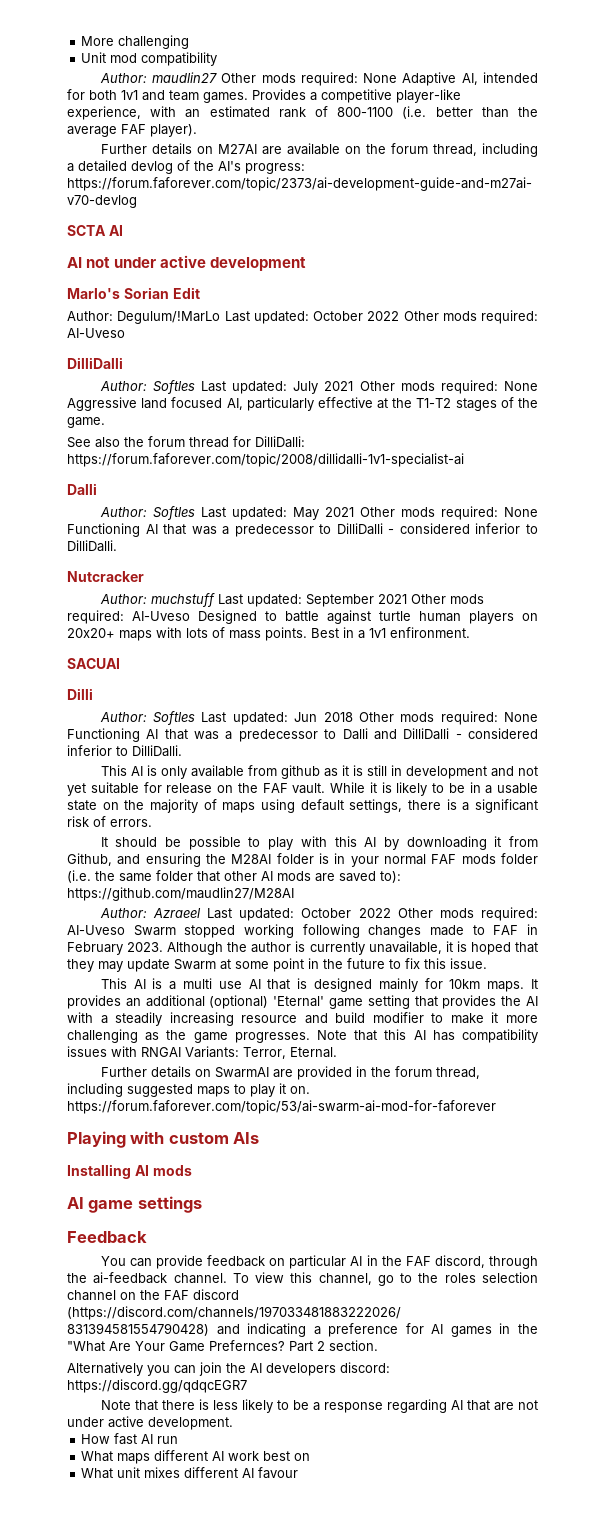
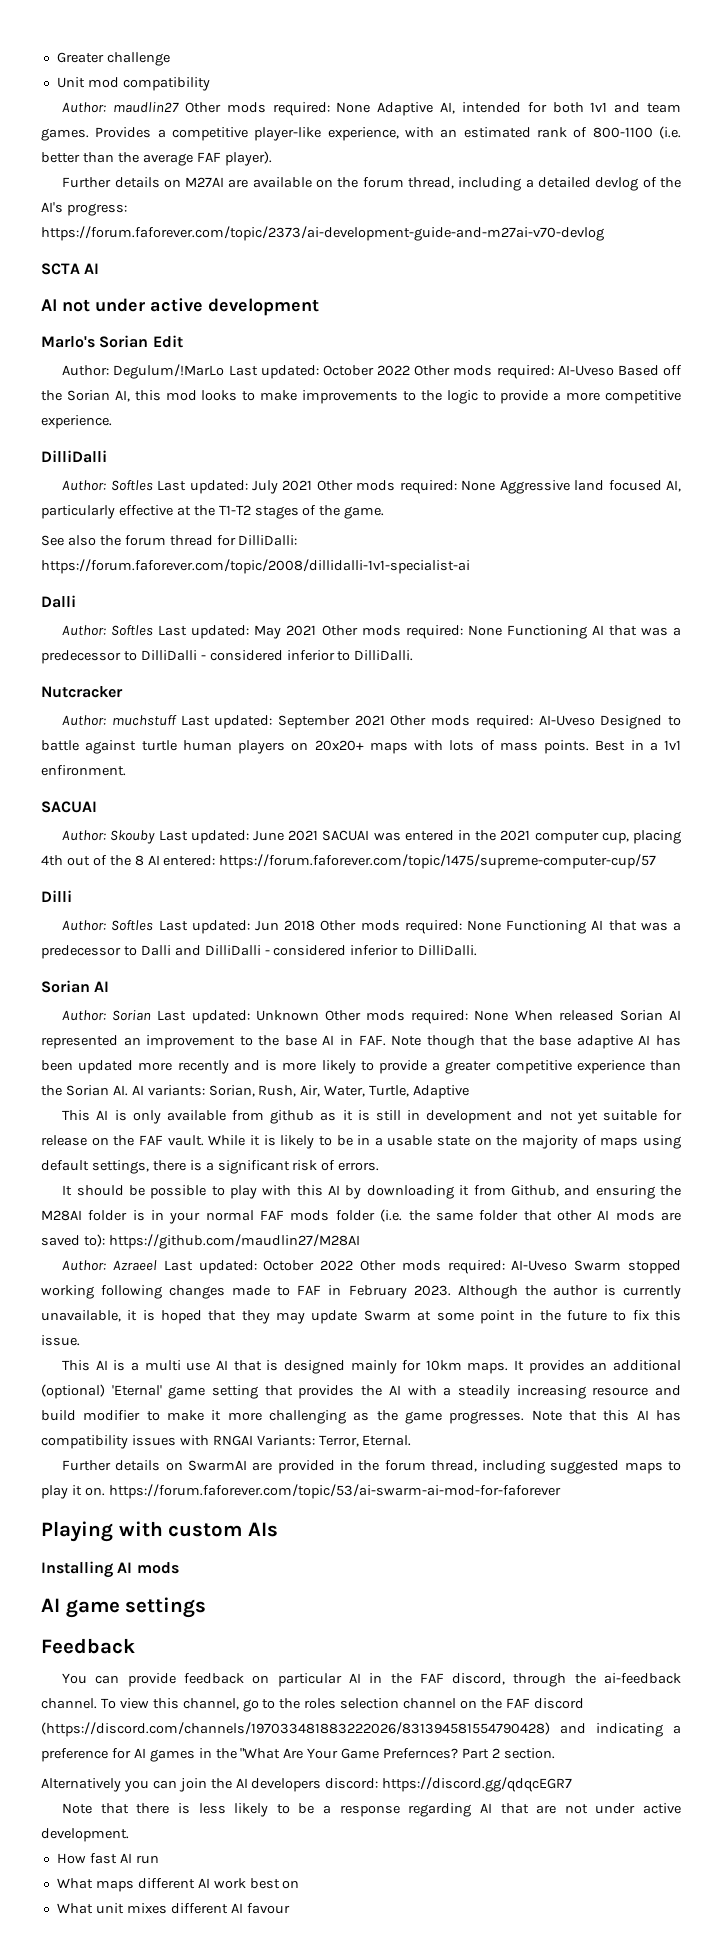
- More challenging
+ Greater challenge
- Author: Degulum/!MarLo Last updated: October 2022 Other mods required: AI-Uveso
+ Author: Degulum/!MarLo Last updated: October 2022 Other mods required: AI-Uveso Based off the Sorian AI, this mod looks to make improvements to the logic to provide a more competitive experience.
+ Author: Skouby Last updated: June 2021 SACUAI was entered in the 2021 computer cup, placing 4th out of the 8 AI entered: https://forum.faforever.com/topic/1475/supreme-computer-cup/57
  Author: Softles Last updated: Jun 2018 Other mods required: None Functioning AI that was a predecessor to Dalli and DilliDalli - considered inferior to DilliDalli.
+ Sorian AI
+ Author: Sorian Last updated: Unknown Other mods required: None When released Sorian AI represented an improvement to the base AI in FAF. Note though that the base adaptive AI has been updated more recently and is more likely to provide a greater competitive experience than the Sorian AI. AI variants: Sorian, Rush, Air, Water, Turtle, Adaptive

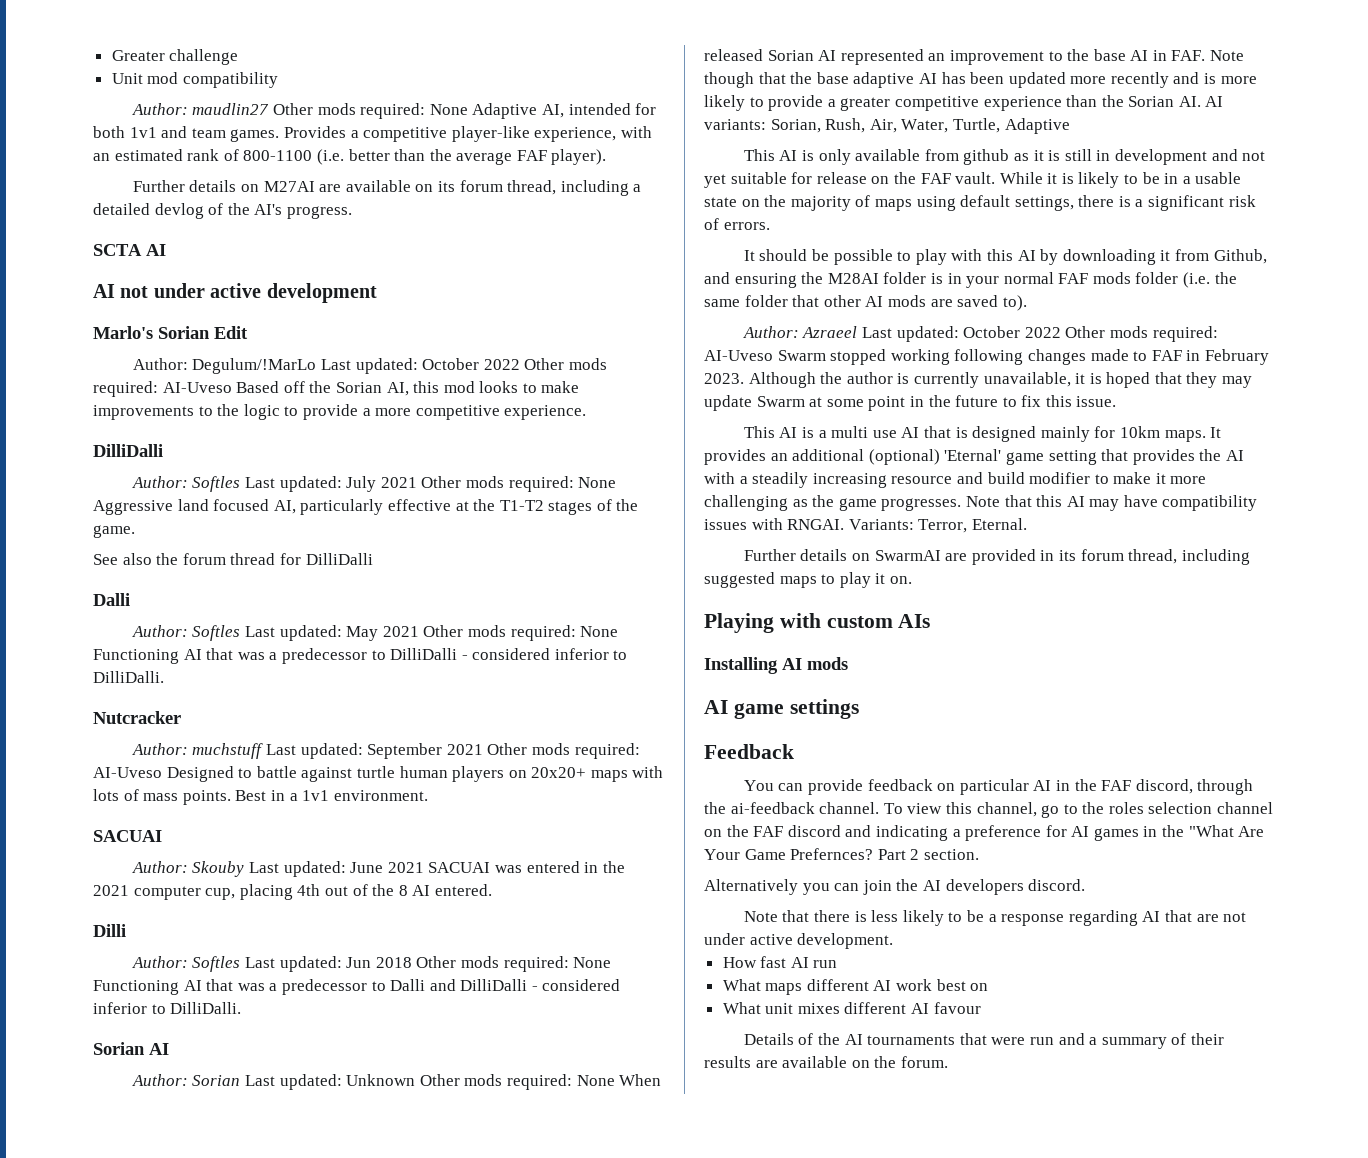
- Further details on M27AI are available on the forum thread, including a detailed devlog of the AI's progress: https://forum.faforever.com/topic/2373/ai-development-guide-and-m27ai-v70-devlog
+ Further details on M27AI are available on its forum thread, including a detailed devlog of the AI's progress.
- See also the forum thread for DilliDalli: https://forum.faforever.com/topic/2008/dillidalli-1v1-specialist-ai
+ See also the forum thread for DilliDalli
- Best in a 1v1 enfironment.
+ Best in a 1v1 environment.
- Author: Skouby Last updated: June 2021 SACUAI was entered in the 2021 computer cup, placing 4th out of the 8 AI entered: https://forum.faforever.com/topic/1475/supreme-computer-cup/57
+ Author: Skouby Last updated: June 2021 SACUAI was entered in the 2021 computer cup, placing 4th out of the 8 AI entered.
- It should be possible to play with this AI by downloading it from Github, and ensuring the M28AI folder is in your normal FAF mods folder (i.e. the same folder that other AI mods are saved to): https://github.com/maudlin27/M28AI
+ It should be possible to play with this AI by downloading it from Github, and ensuring the M28AI folder is in your normal FAF mods folder (i.e. the same folder that other AI mods are saved to).
- Note that this AI has compatibility issues with RNGAI Variants: Terror, Eternal.
+ Note that this AI may have compatibility issues with RNGAI. Variants: Terror, Eternal.
- Further details on SwarmAI are provided in the forum thread, including suggested maps to play it on. https://forum.faforever.com/topic/53/ai-swarm-ai-mod-for-faforever
+ Further details on SwarmAI are provided in its forum thread, including suggested maps to play it on.
- To view this channel, go to the roles selection channel on the FAF discord (https://discord.com/channels/197033481883222026/831394581554790428) and indicating a preference for AI games in the "What Are Your Game Prefernces?
+ To view this channel, go to the roles selection channel on the FAF discord and indicating a preference for AI games in the "What Are Your Game Prefernces?
- Alternatively you can join the AI developers discord: https://discord.gg/qdqcEGR7
+ Alternatively you can join the AI developers discord.
+ Details of the AI tournaments that were run and a summary of their results are available on the forum.

